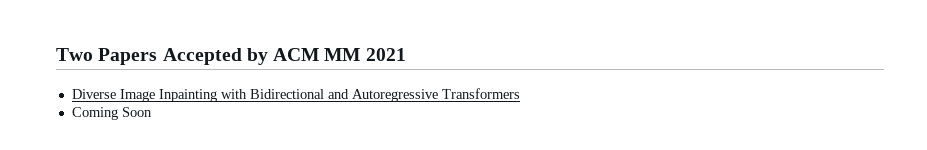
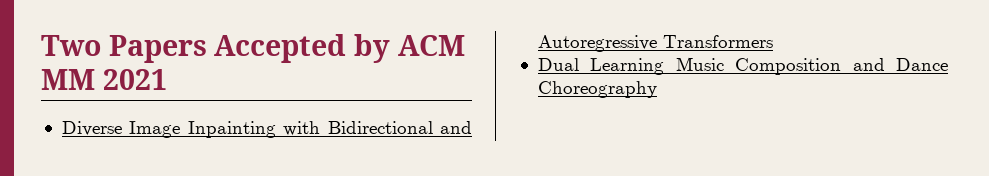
- Coming Soon
+ Dual Learning Music Composition and Dance Choreography

